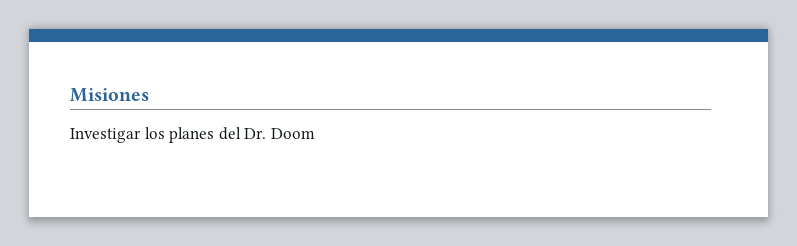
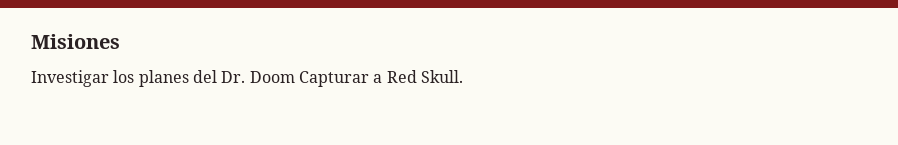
- Investigar los planes del Dr. Doom
+ Investigar los planes del Dr. Doom Capturar a Red Skull.

